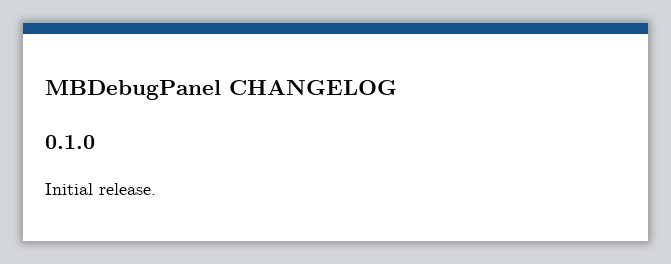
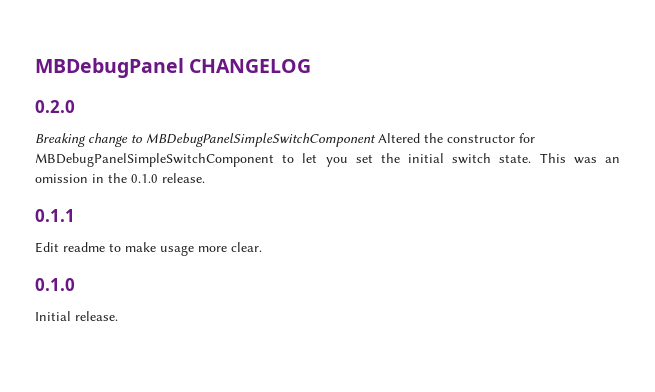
+ 0.2.0
+ Breaking change to MBDebugPanelSimpleSwitchComponent Altered the constructor for MBDebugPanelSimpleSwitchComponent to let you set the initial switch state. This was an omission in the 0.1.0 release.
+ 0.1.1
+ Edit readme to make usage more clear.

